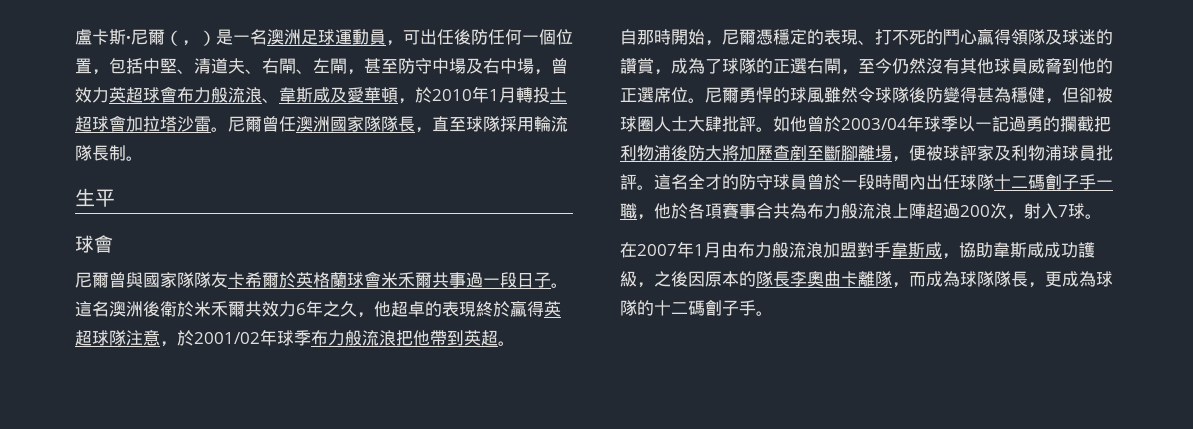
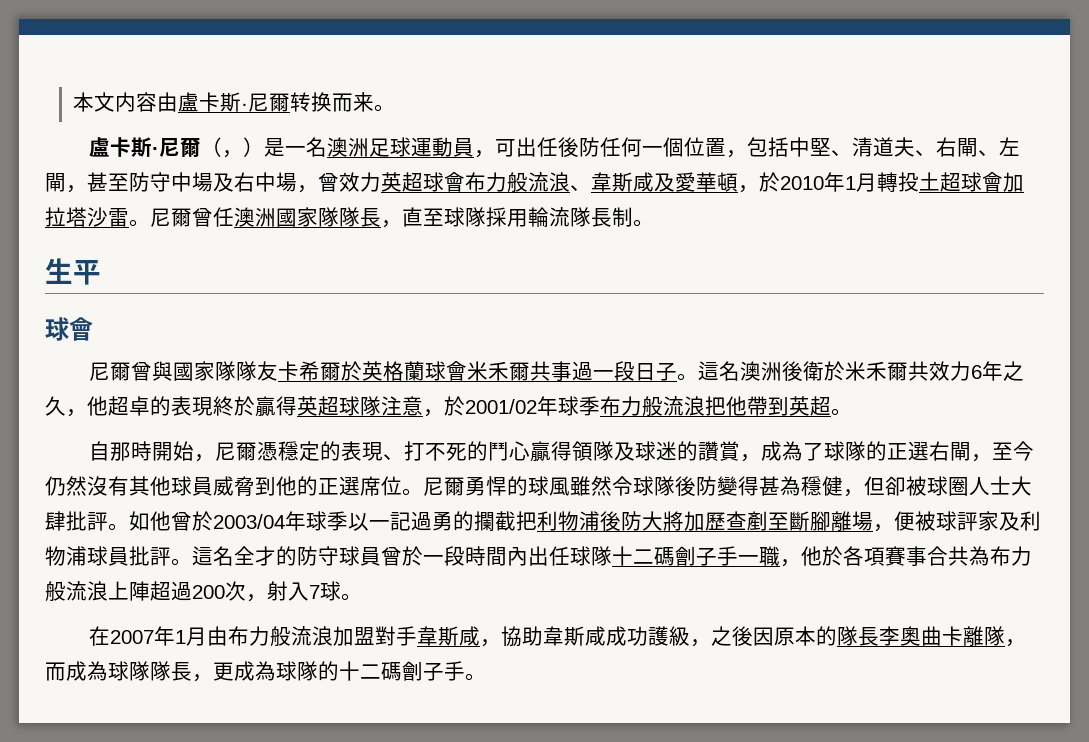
+ 本文内容由盧卡斯·尼爾转换而来。

